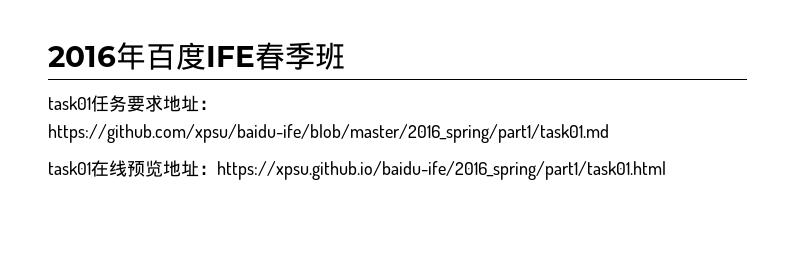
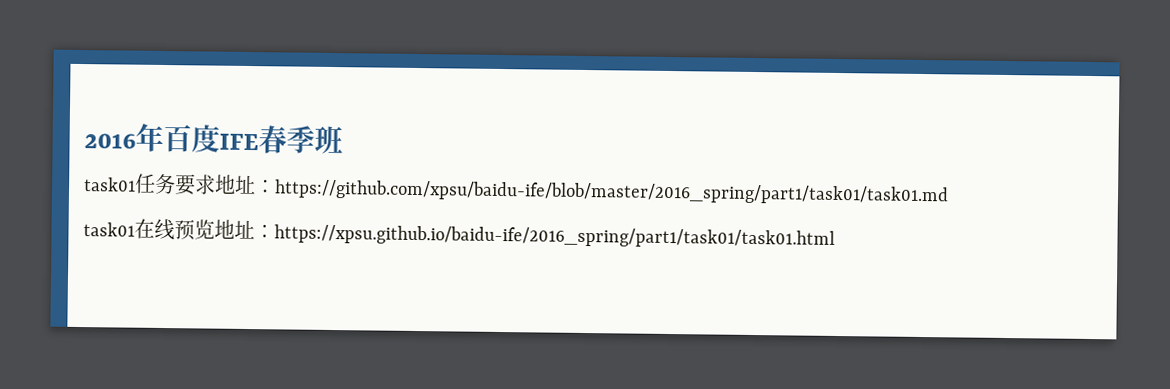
- task01任务要求地址：https://github.com/xpsu/baidu-ife/blob/master/2016_spring/part1/task01.md
+ task01任务要求地址：https://github.com/xpsu/baidu-ife/blob/master/2016_spring/part1/task01/task01.md
- task01在线预览地址：https://xpsu.github.io/baidu-ife/2016_spring/part1/task01.html
+ task01在线预览地址：https://xpsu.github.io/baidu-ife/2016_spring/part1/task01/task01.html

